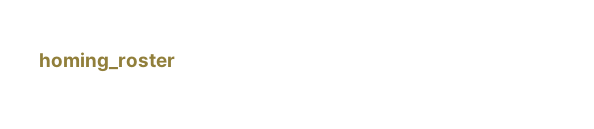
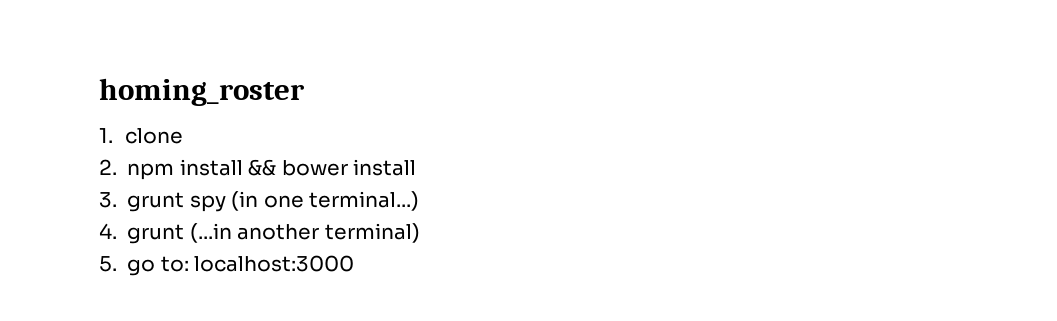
+ 1. clone
+ 2. npm install && bower install
+ 3. grunt spy (in one terminal...)
+ 4. grunt (...in another terminal)
+ 5. go to: localhost:3000

